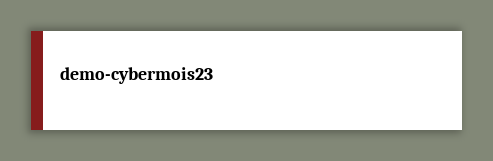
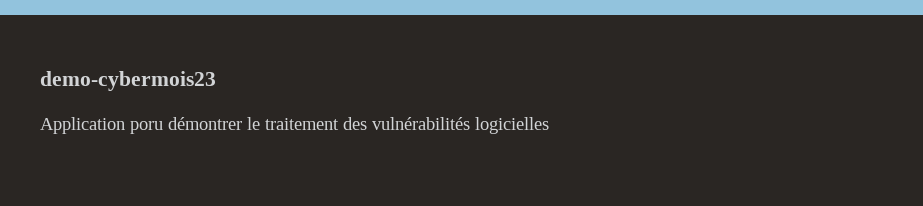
+ Application poru démontrer le traitement des vulnérabilités logicielles

